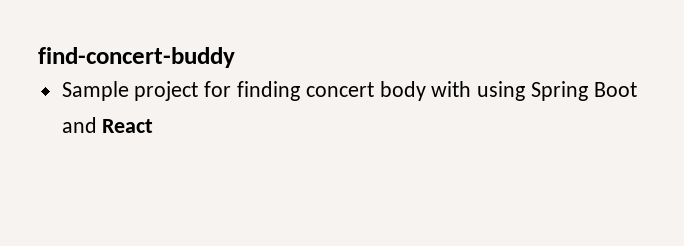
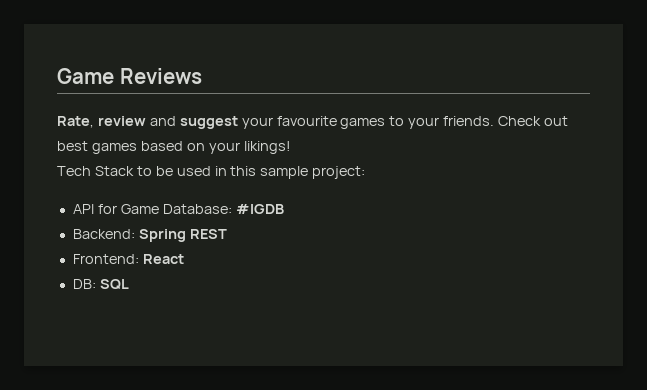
- find-concert-buddy
- Sample project for finding concert body with using Spring Boot and React
+ Game Reviews
+ Rate, review and suggest your favourite games to your friends. Check out best games based on your likings!
+ Tech Stack to be used in this sample project:
+ API for Game Database: #IGDB
+ Backend: Spring REST
+ Frontend: React
+ DB: SQL

